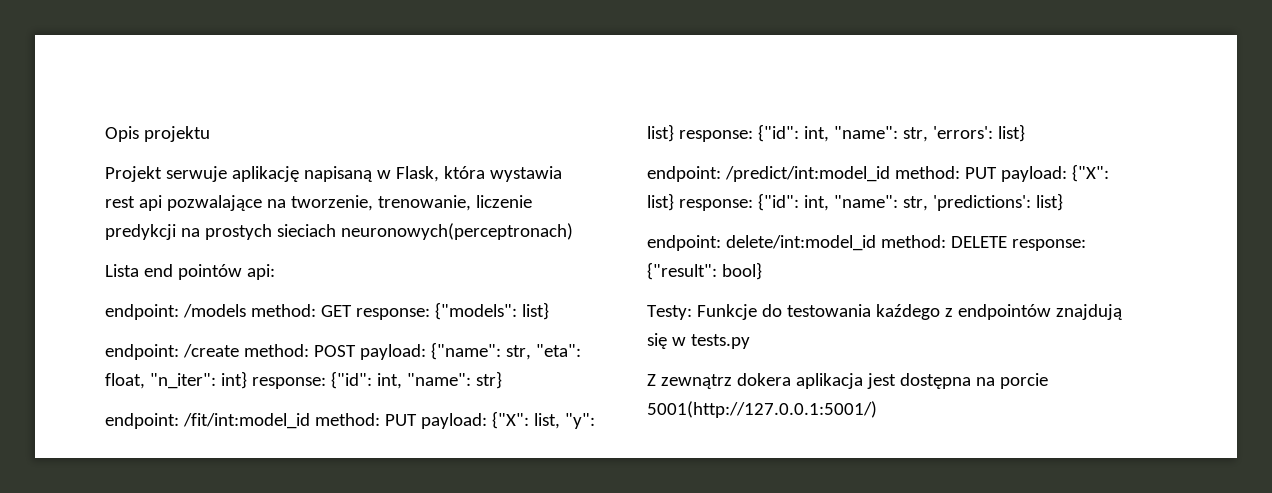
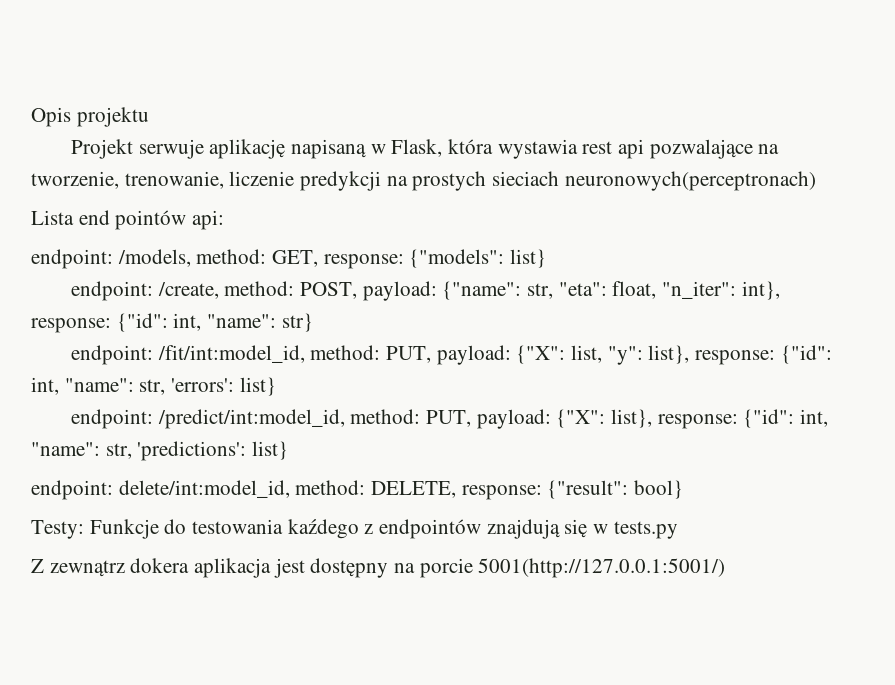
- endpoint: /models method: GET response: {"models": list}
+ endpoint: /models, method: GET, response: {"models": list}
- endpoint: /create method: POST payload: {"name": str, "eta": float, "n_iter": int} response: {"id": int, "name": str}
+ endpoint: /create, method: POST, payload: {"name": str, "eta": float, "n_iter": int}, response: {"id": int, "name": str}
- endpoint: /fit/int:model_id method: PUT payload: {"X": list, "y": list} response: {"id": int, "name": str, 'errors': list}
+ endpoint: /fit/int:model_id, method: PUT, payload: {"X": list, "y": list}, response: {"id": int, "name": str, 'errors': list}
- endpoint: /predict/int:model_id method: PUT payload: {"X": list} response: {"id": int, "name": str, 'predictions': list}
+ endpoint: /predict/int:model_id, method: PUT, payload: {"X": list}, response: {"id": int, "name": str, 'predictions': list}
- endpoint: delete/int:model_id method: DELETE response: {"result": bool}
+ endpoint: delete/int:model_id, method: DELETE, response: {"result": bool}
- Z zewnątrz dokera aplikacja jest dostępna na porcie 5001(http://127.0.0.1:5001/)
+ Z zewnątrz dokera aplikacja jest dostępny na porcie 5001(http://127.0.0.1:5001/)

